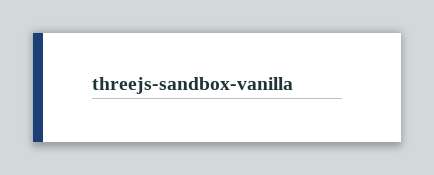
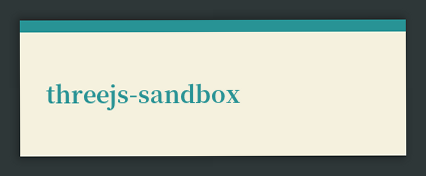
- threejs-sandbox-vanilla
+ threejs-sandbox

